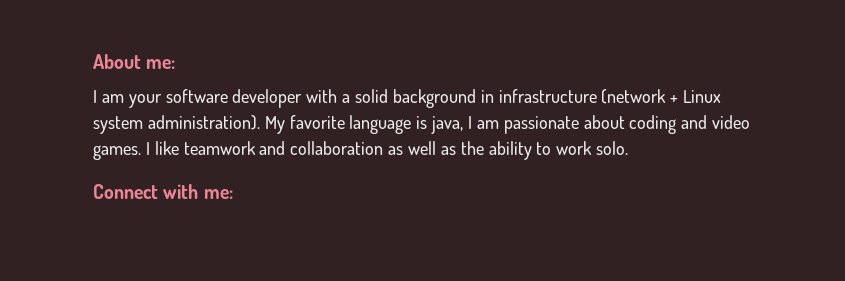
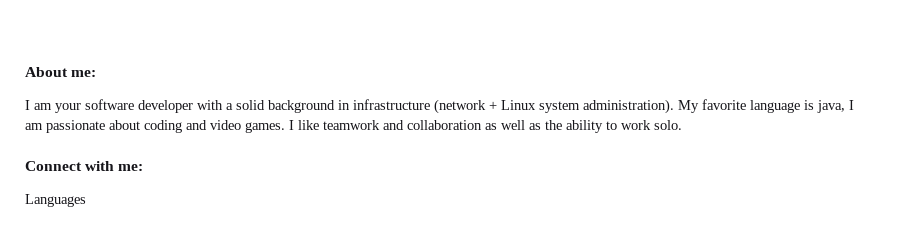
+ Languages

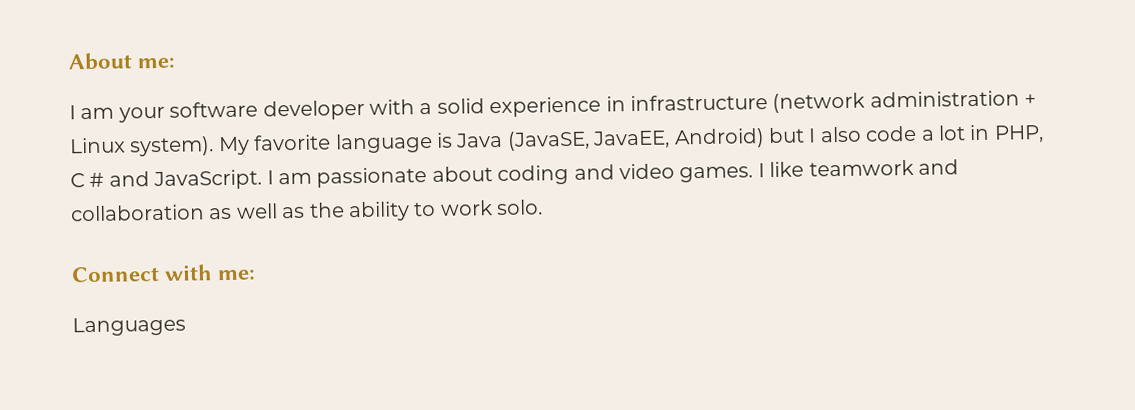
- I am your software developer with a solid background in infrastructure (network + Linux system administration).
+ I am your software developer with a solid experience in infrastructure (network administration + Linux system).
- My favorite language is java, I am passionate about coding and video games.
+ My favorite language is Java (JavaSE, JavaEE, Android) but I also code a lot in PHP, C # and JavaScript. I am passionate about coding and video games.

